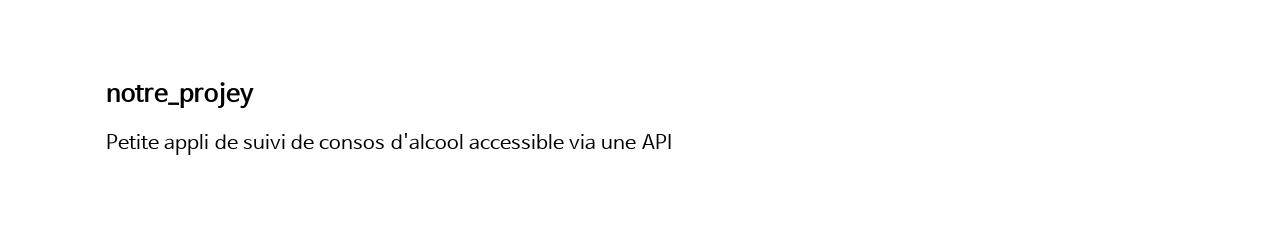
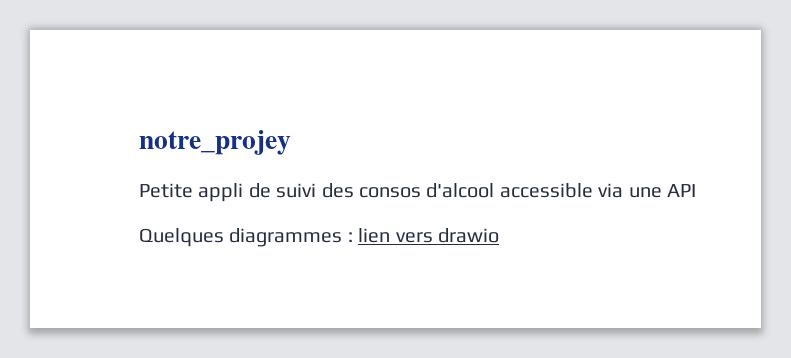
- Petite appli de suivi de consos d'alcool accessible via une API
+ Petite appli de suivi des consos d'alcool accessible via une API
+ Quelques diagrammes : lien vers drawio

